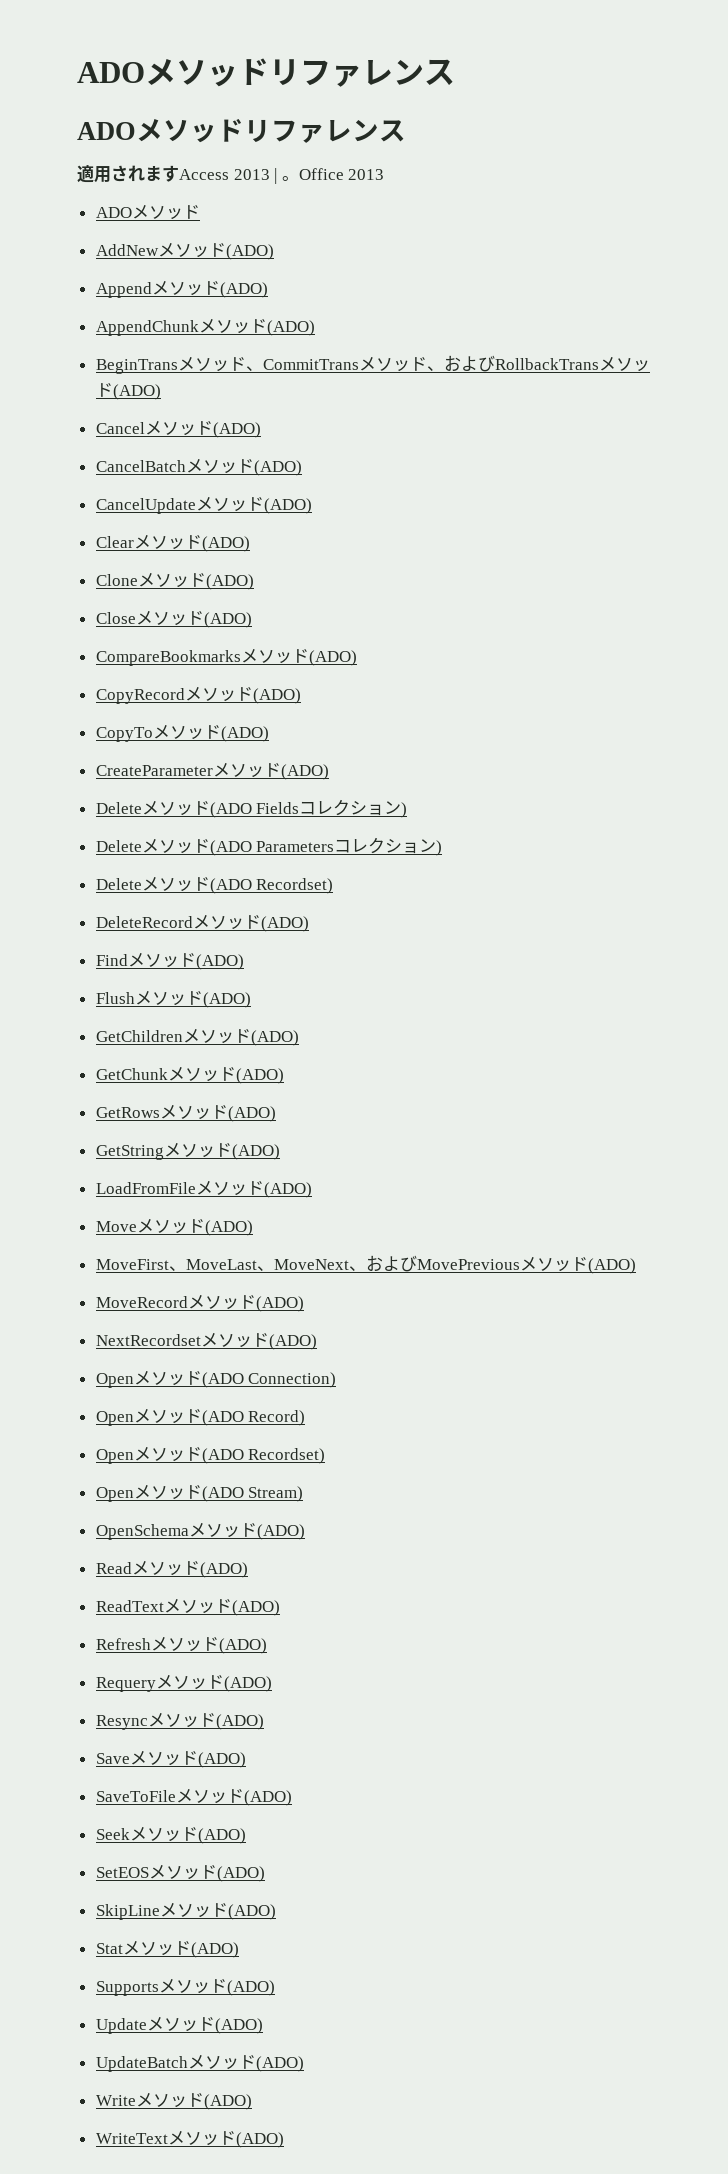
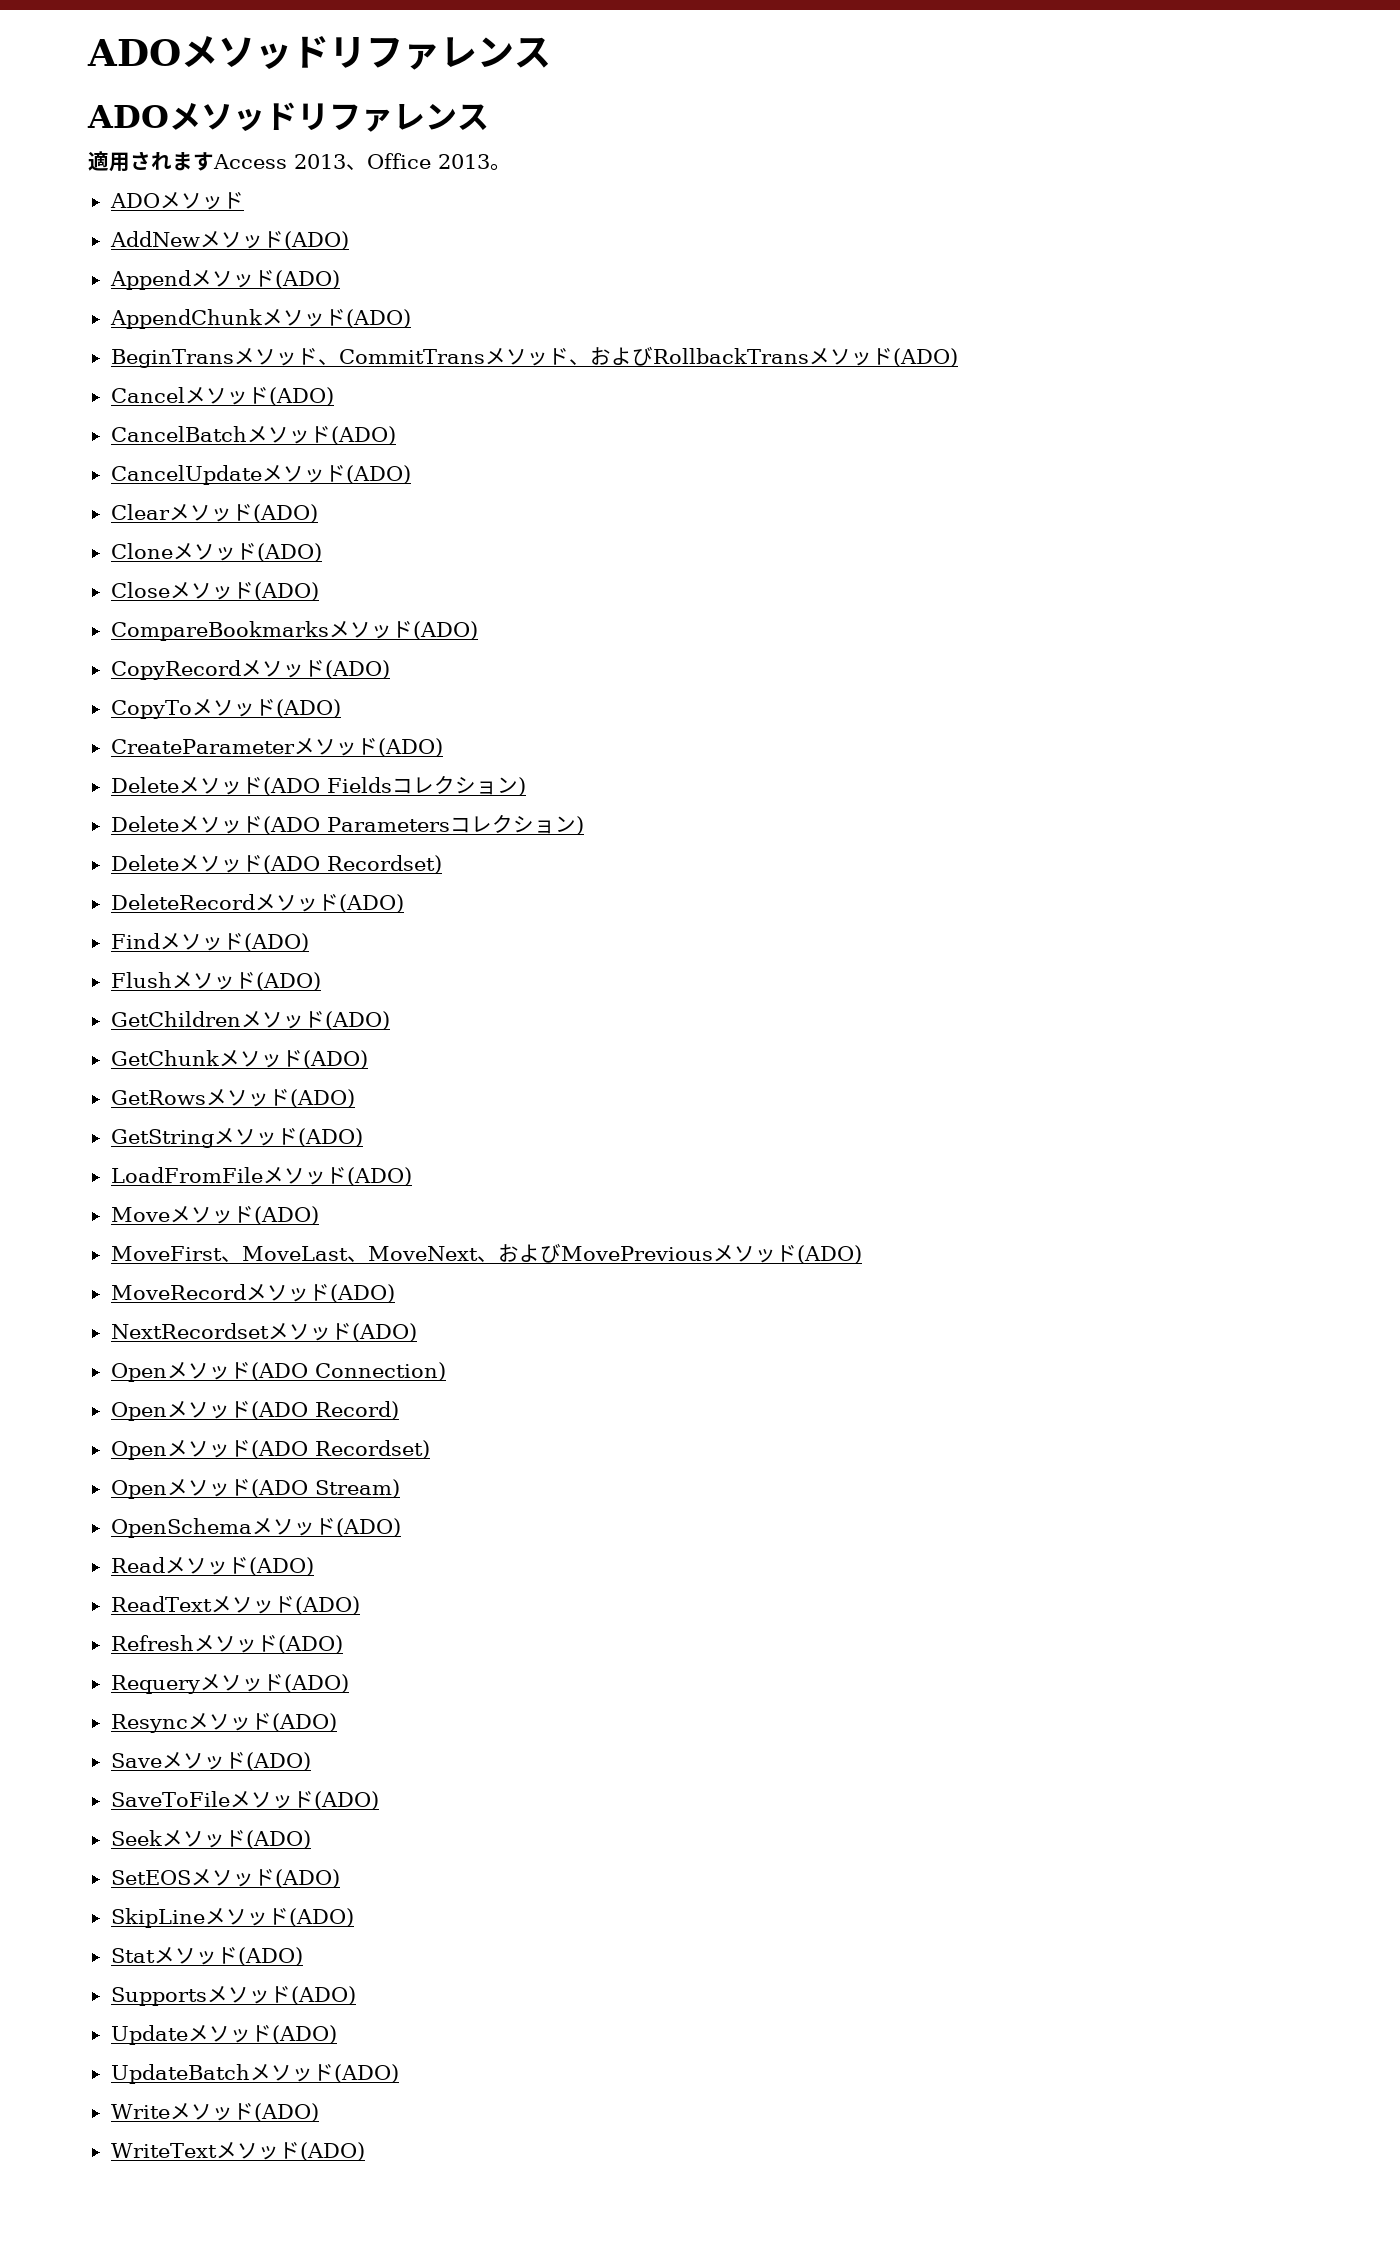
- 適用されますAccess 2013 | 。Office 2013
+ 適用されますAccess 2013、Office 2013。

